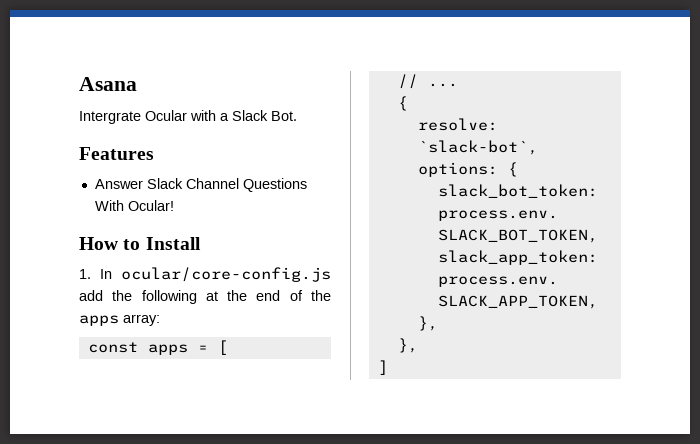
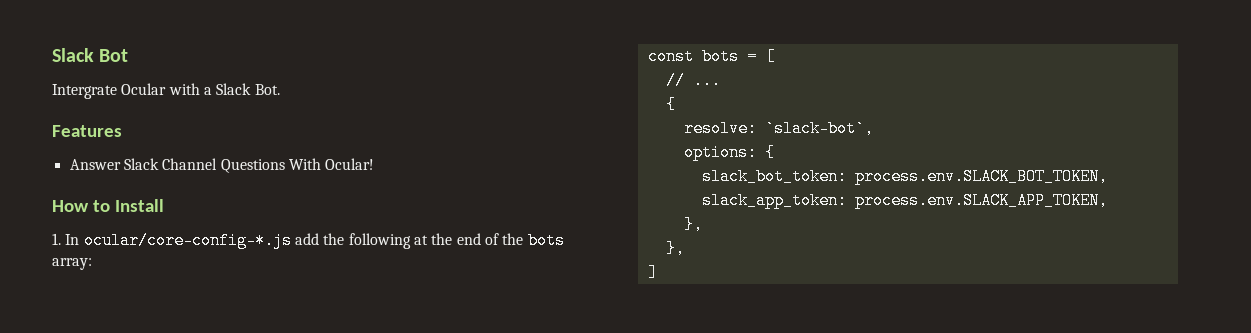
- Asana
+ Slack Bot
- 1. In ocular/core-config.js add the following at the end of the apps array:
+ 1. In ocular/core-config-*.js add the following at the end of the bots array:
- const apps = [
+ const bots = [

